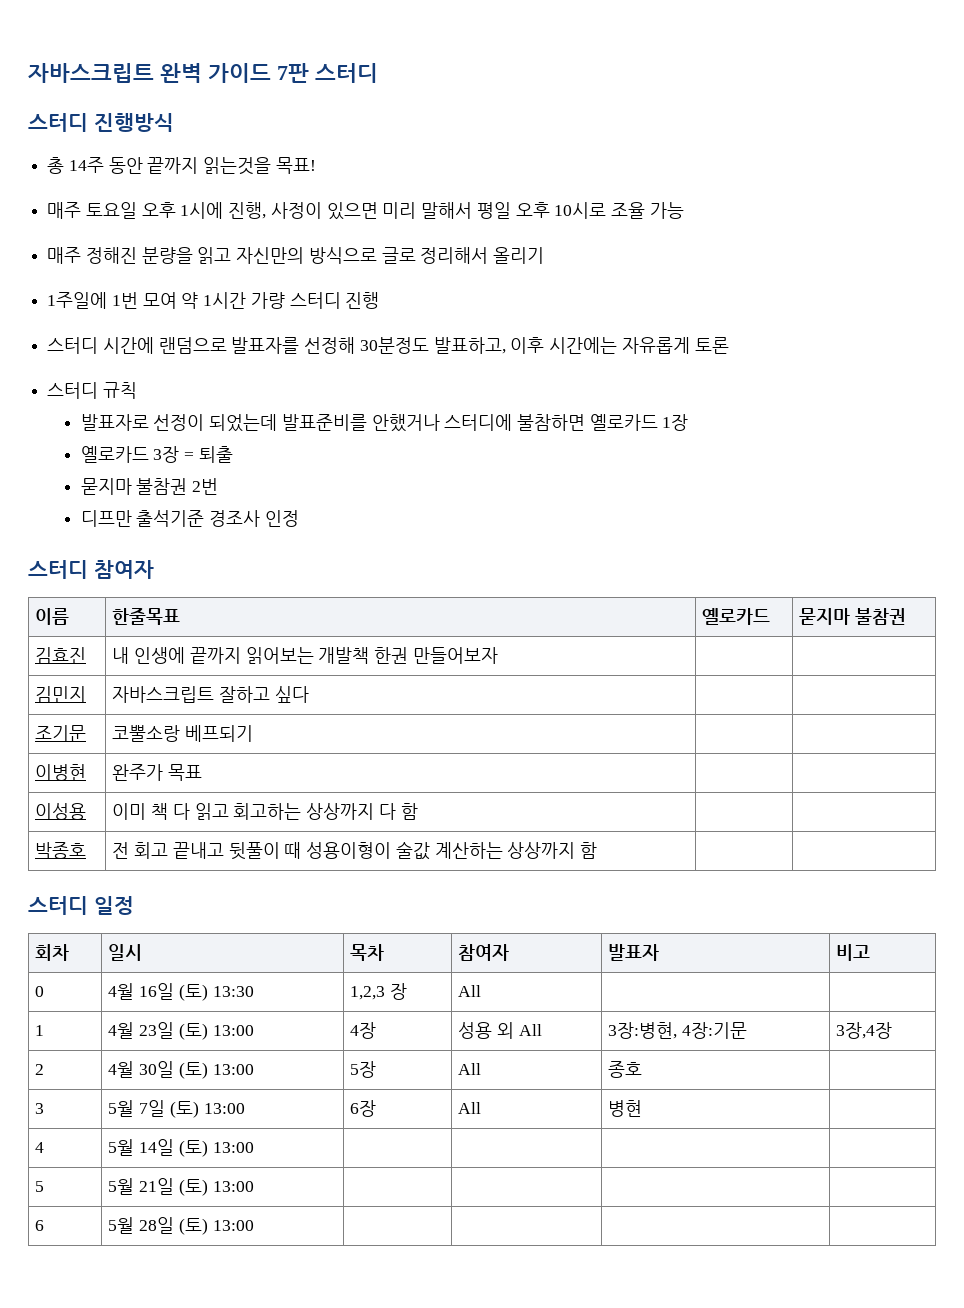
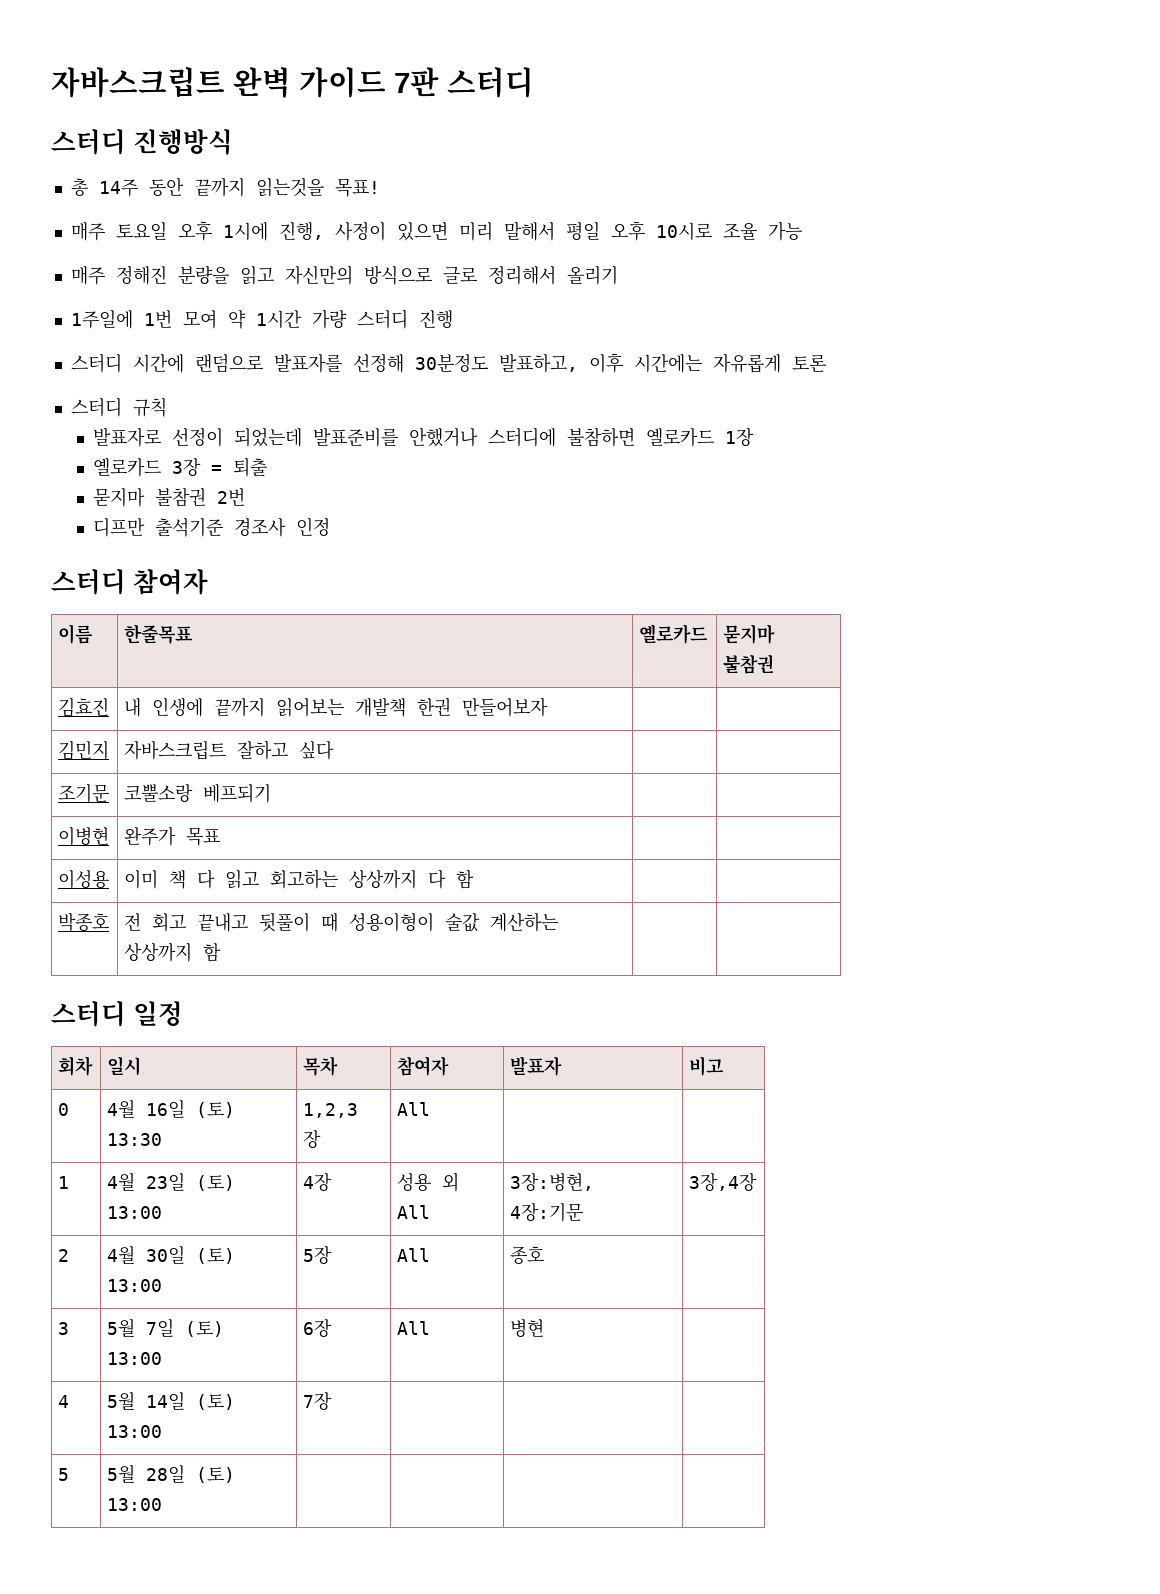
- 4 | 5월 14일 (토) 13:00 | | | |
+ 4 | 5월 14일 (토) 13:00 | 7장 | | |
- 5 | 5월 21일 (토) 13:00 | | | |
- 6 | 5월 28일 (토) 13:00 | | | |
+ 5 | 5월 28일 (토) 13:00 | | | |

